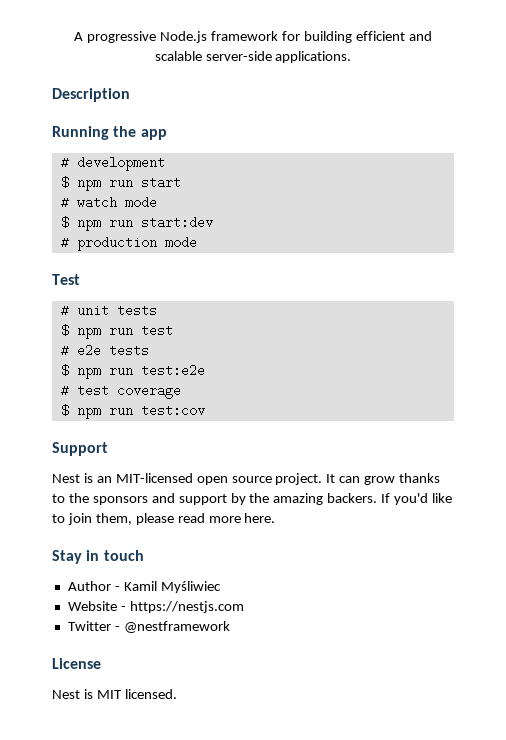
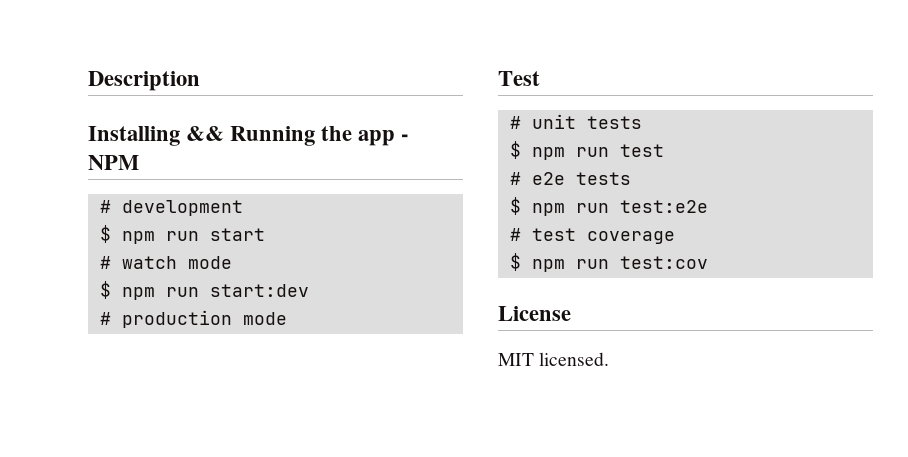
- A progressive Node.js framework for building efficient and scalable server-side applications.
- Running the app
+ Installing && Running the app - NPM
- Support
- Nest is an MIT-licensed open source project. It can grow thanks to the sponsors and support by the amazing backers. If you'd like to join them, please read more here.
- Stay in touch
- Author - Kamil Myśliwiec
- Website - https://nestjs.com
- Twitter - @nestframework
- Nest is MIT licensed.
+ MIT licensed.

